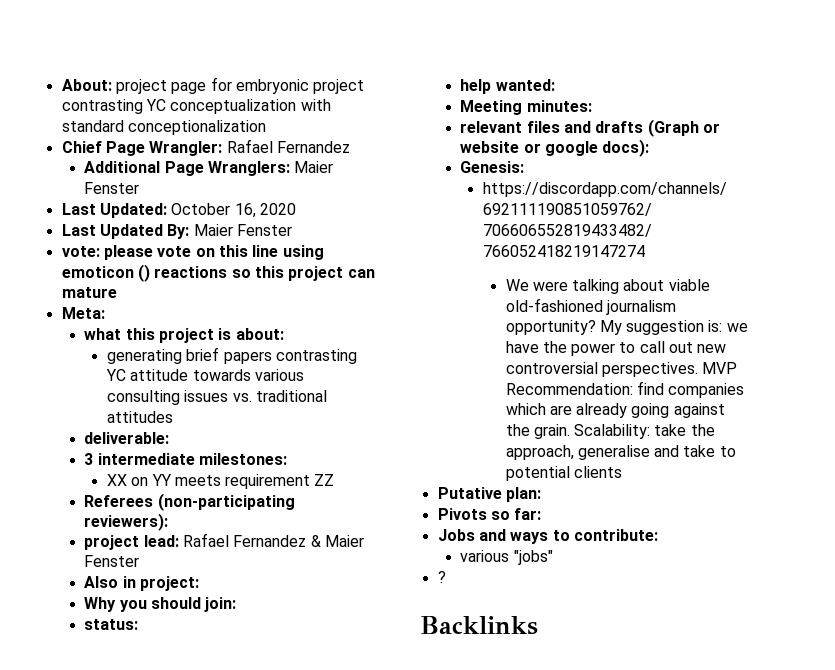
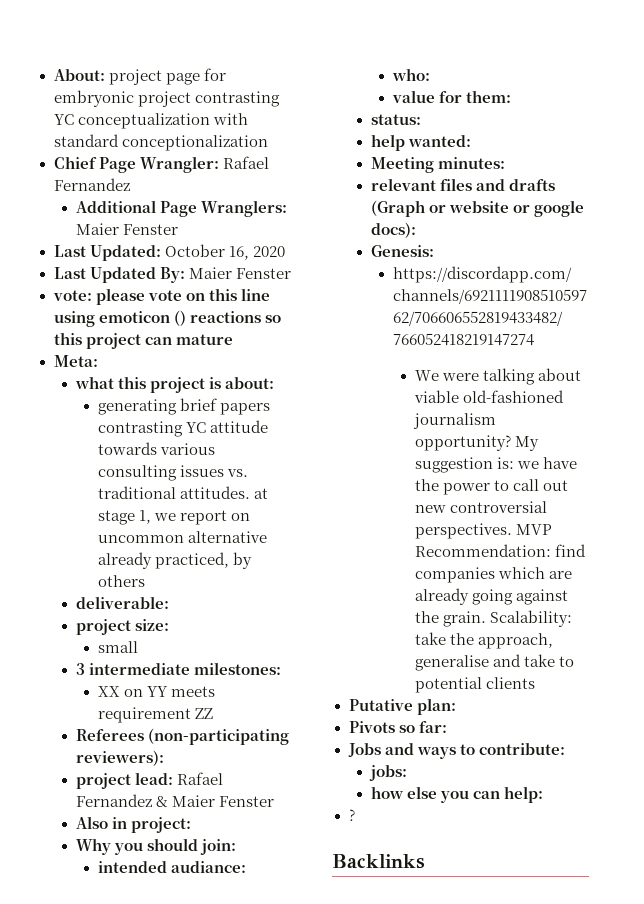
- generating brief papers contrasting YC attitude towards various consulting issues vs. traditional attitudes
+ generating brief papers contrasting YC attitude towards various consulting issues vs. traditional attitudes. at stage 1, we report on uncommon alternative already practiced, by others
  deliverable:
+ project size:
+ small
+ intended audiance:
+ who:
+ value for them:
- various "jobs"
+ jobs:
+ how else you can help:

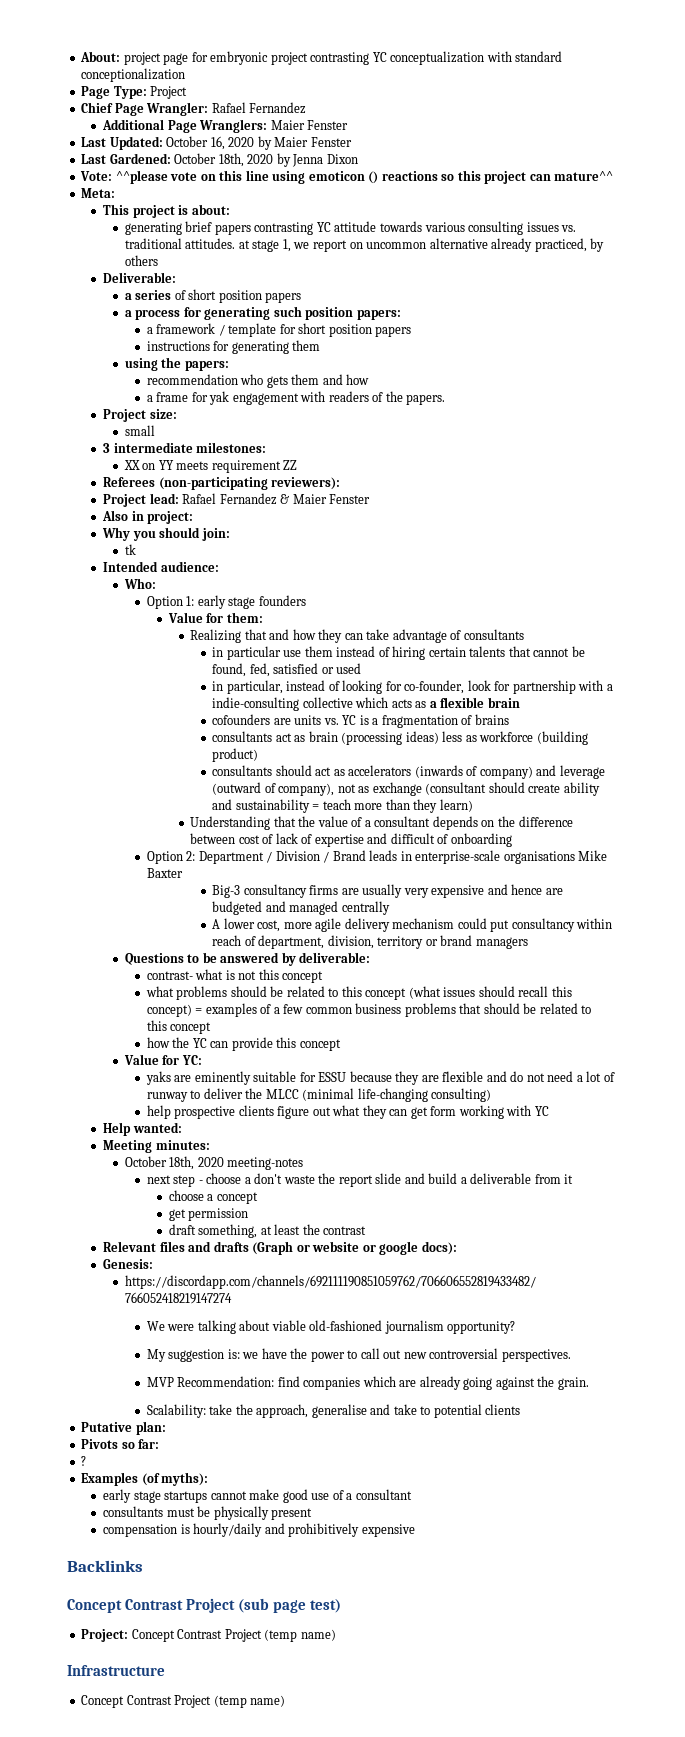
+ Page Type: Project
- Last Updated: October 16, 2020
- Last Updated By: Maier Fenster
- vote: please vote on this line using emoticon () reactions so this project can mature
+ Last Updated: October 16, 2020 by Maier Fenster
+ Last Gardened: October 18th, 2020 by Jenna Dixon
+ Vote: ^^please vote on this line using emoticon () reactions so this project can mature^^
- what this project is about:
+ This project is about:
- deliverable:
- project size:
+ Deliverable:
+ a series of short position papers
+ a process for generating such position papers:
+ a framework / template for short position papers
+ instructions for generating them
+ using the papers:
+ recommendation who gets them and how
+ a frame for yak engagement with readers of the papers.
+ Project size:
- project lead: Rafael Fernandez & Maier Fenster
+ Project lead: Rafael Fernandez & Maier Fenster
- intended audiance:
- who:
- value for them:
- status:
- help wanted:
+ tk
+ Intended audience:
+ Who:
+ Option 1: early stage founders
+ Value for them:
+ Realizing that and how they can take advantage of consultants
+ in particular use them instead of hiring certain talents that cannot be found, fed, satisfied or used
+ in particular, instead of looking for co-founder, look for partnership with a indie-consulting collective which acts as a flexible brain
+ cofounders are units vs. YC is a fragmentation of brains
+ consultants act as brain (processing ideas) less as workforce (building product)
+ consultants should act as accelerators (inwards of company) and leverage (outward of company), not as exchange (consultant should create ability and sustainability = teach more than they learn)
+ Understanding that the value of a consultant depends on the difference between cost of lack of expertise and difficult of onboarding
+ Option 2: Department / Division / Brand leads in enterprise-scale organisations Mike Baxter
+ Big-3 consultancy firms are usually very expensive and hence are budgeted and managed centrally
+ A lower cost, more agile delivery mechanism could put consultancy within reach of department, division, territory or brand managers
+ Questions to be answered by deliverable:
+ contrast- what is not this concept
+ what problems should be related to this concept (what issues should recall this concept) = examples of a few common business problems that should be related to this concept
+ how the YC can provide this concept
+ Value for YC:
+ yaks are eminently suitable for ESSU because they are flexible and do not need a lot of runway to deliver the MLCC (minimal life-changing consulting)
+ help prospective clients figure out what they can get form working with YC
+ Help wanted:
  Meeting minutes:
- relevant files and drafts (Graph or website or google docs):
+ October 18th, 2020 meeting-notes
+ next step - choose a don't waste the report slide and build a deliverable from it
+ choose a concept
+ get permission
+ draft something, at least the contrast
+ Relevant files and drafts (Graph or website or google docs):
- We were talking about viable old-fashioned journalism opportunity? My suggestion is: we have the power to call out new controversial perspectives. MVP Recommendation: find companies which are already going against the grain. Scalability: take the approach, generalise and take to potential clients
+ We were talking about viable old-fashioned journalism opportunity?
+ My suggestion is: we have the power to call out new controversial perspectives.
+ MVP Recommendation: find companies which are already going against the grain.
+ Scalability: take the approach, generalise and take to potential clients
- Jobs and ways to contribute:
- jobs:
- how else you can help:
  ?
+ Examples (of myths):
+ early stage startups cannot make good use of a consultant
+ consultants must be physically present
+ compensation is hourly/daily and prohibitively expensive
  Backlinks
+ Concept Contrast Project (sub page test)
+ Project: Concept Contrast Project (temp name)
+ Infrastructure
+ Concept Contrast Project (temp name)

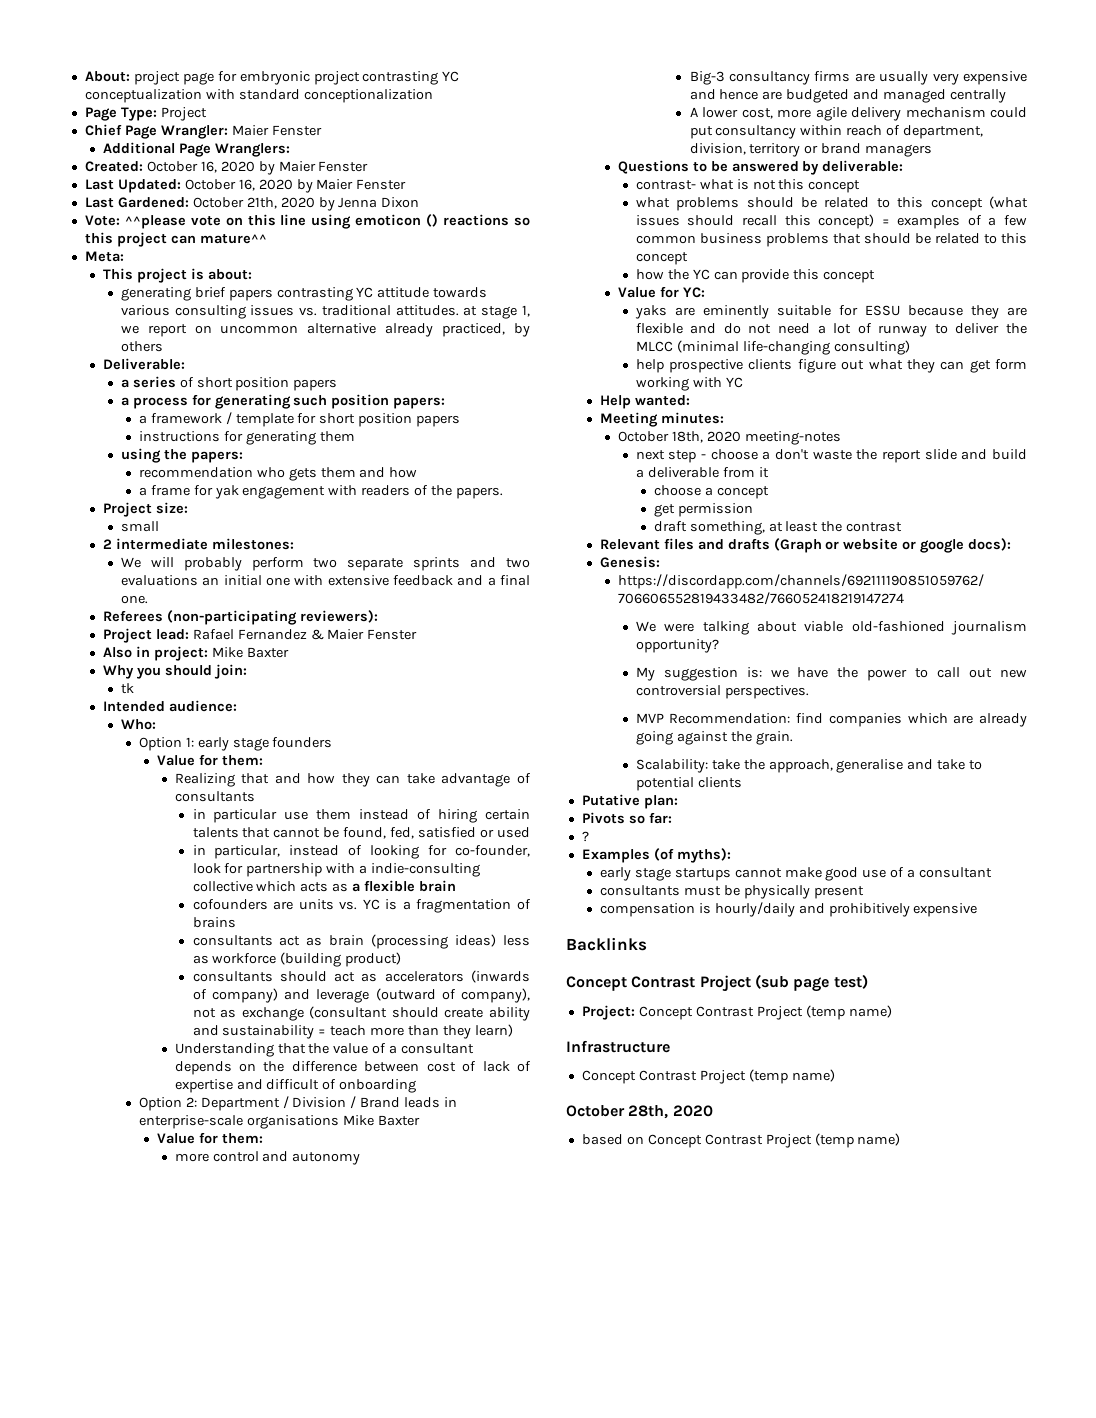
- Chief Page Wrangler: Rafael Fernandez
+ Chief Page Wrangler: Maier Fenster
- Additional Page Wranglers: Maier Fenster
+ Additional Page Wranglers:
+ Created: October 16, 2020 by Maier Fenster
- Last Gardened: October 18th, 2020 by Jenna Dixon
+ Last Gardened: October 21th, 2020 by Jenna Dixon
- 3 intermediate milestones:
+ 2 intermediate milestones:
- XX on YY meets requirement ZZ
+ We will probably perform two separate sprints and two evaluations an initial one with extensive feedback and a final one.
- Also in project:
+ Also in project: Mike Baxter
  Option 2: Department / Division / Brand leads in enterprise-scale organisations Mike Baxter
+ Value for them:
+ more control and autonomy
+ October 28th, 2020
+ based on Concept Contrast Project (temp name)

